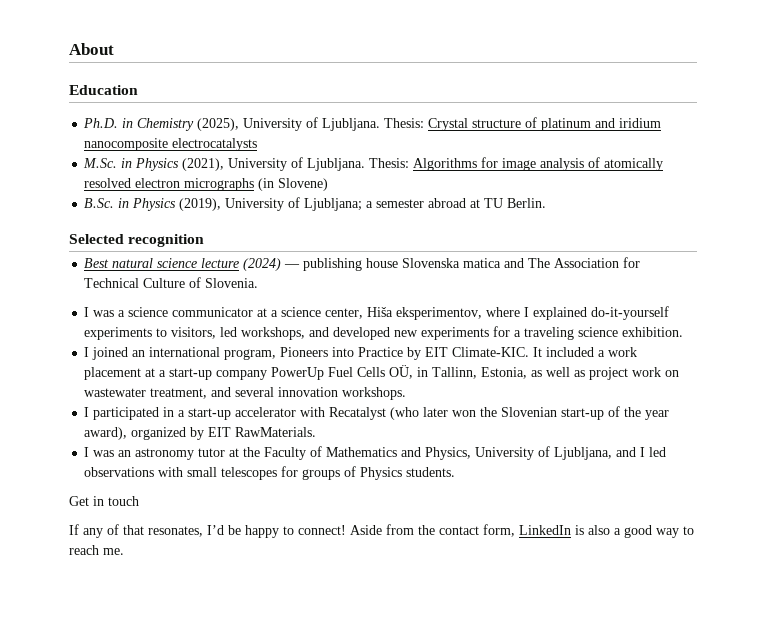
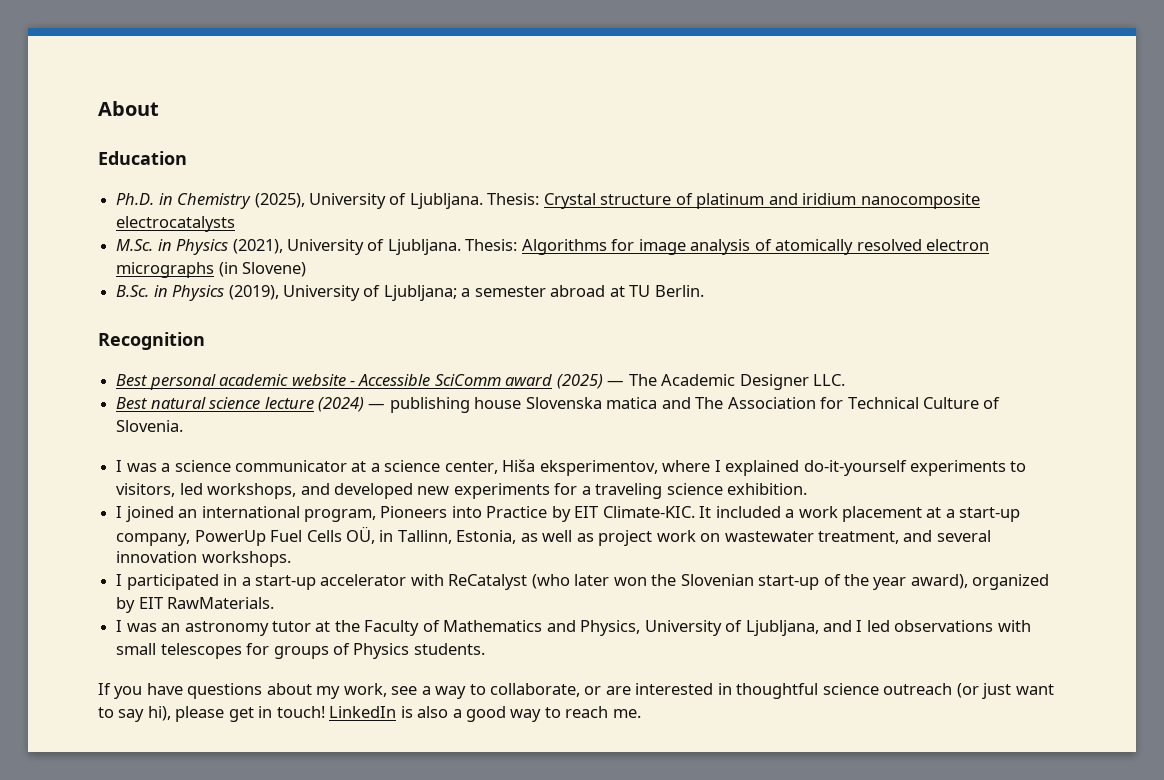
- Selected recognition
+ Recognition
+ Best personal academic website - Accessible SciComm award (2025) — The Academic Designer LLC.
- It included a work placement at a start-up company PowerUp Fuel Cells OÜ, in Tallinn, Estonia, as well as project work on wastewater treatment, and several innovation workshops.
+ It included a work placement at a start-up company, PowerUp Fuel Cells OÜ, in Tallinn, Estonia, as well as project work on wastewater treatment, and several innovation workshops.
- I participated in a start-up accelerator with Recatalyst (who later won the Slovenian start-up of the year award), organized by EIT RawMaterials.
+ I participated in a start-up accelerator with ReCatalyst (who later won the Slovenian start-up of the year award), organized by EIT RawMaterials.
- Get in touch
- If any of that resonates, I’d be happy to connect! Aside from the contact form, LinkedIn is also a good way to reach me.
+ If you have questions about my work, see a way to collaborate, or are interested in thoughtful science outreach (or just want to say hi), please get in touch! LinkedIn is also a good way to reach me.

